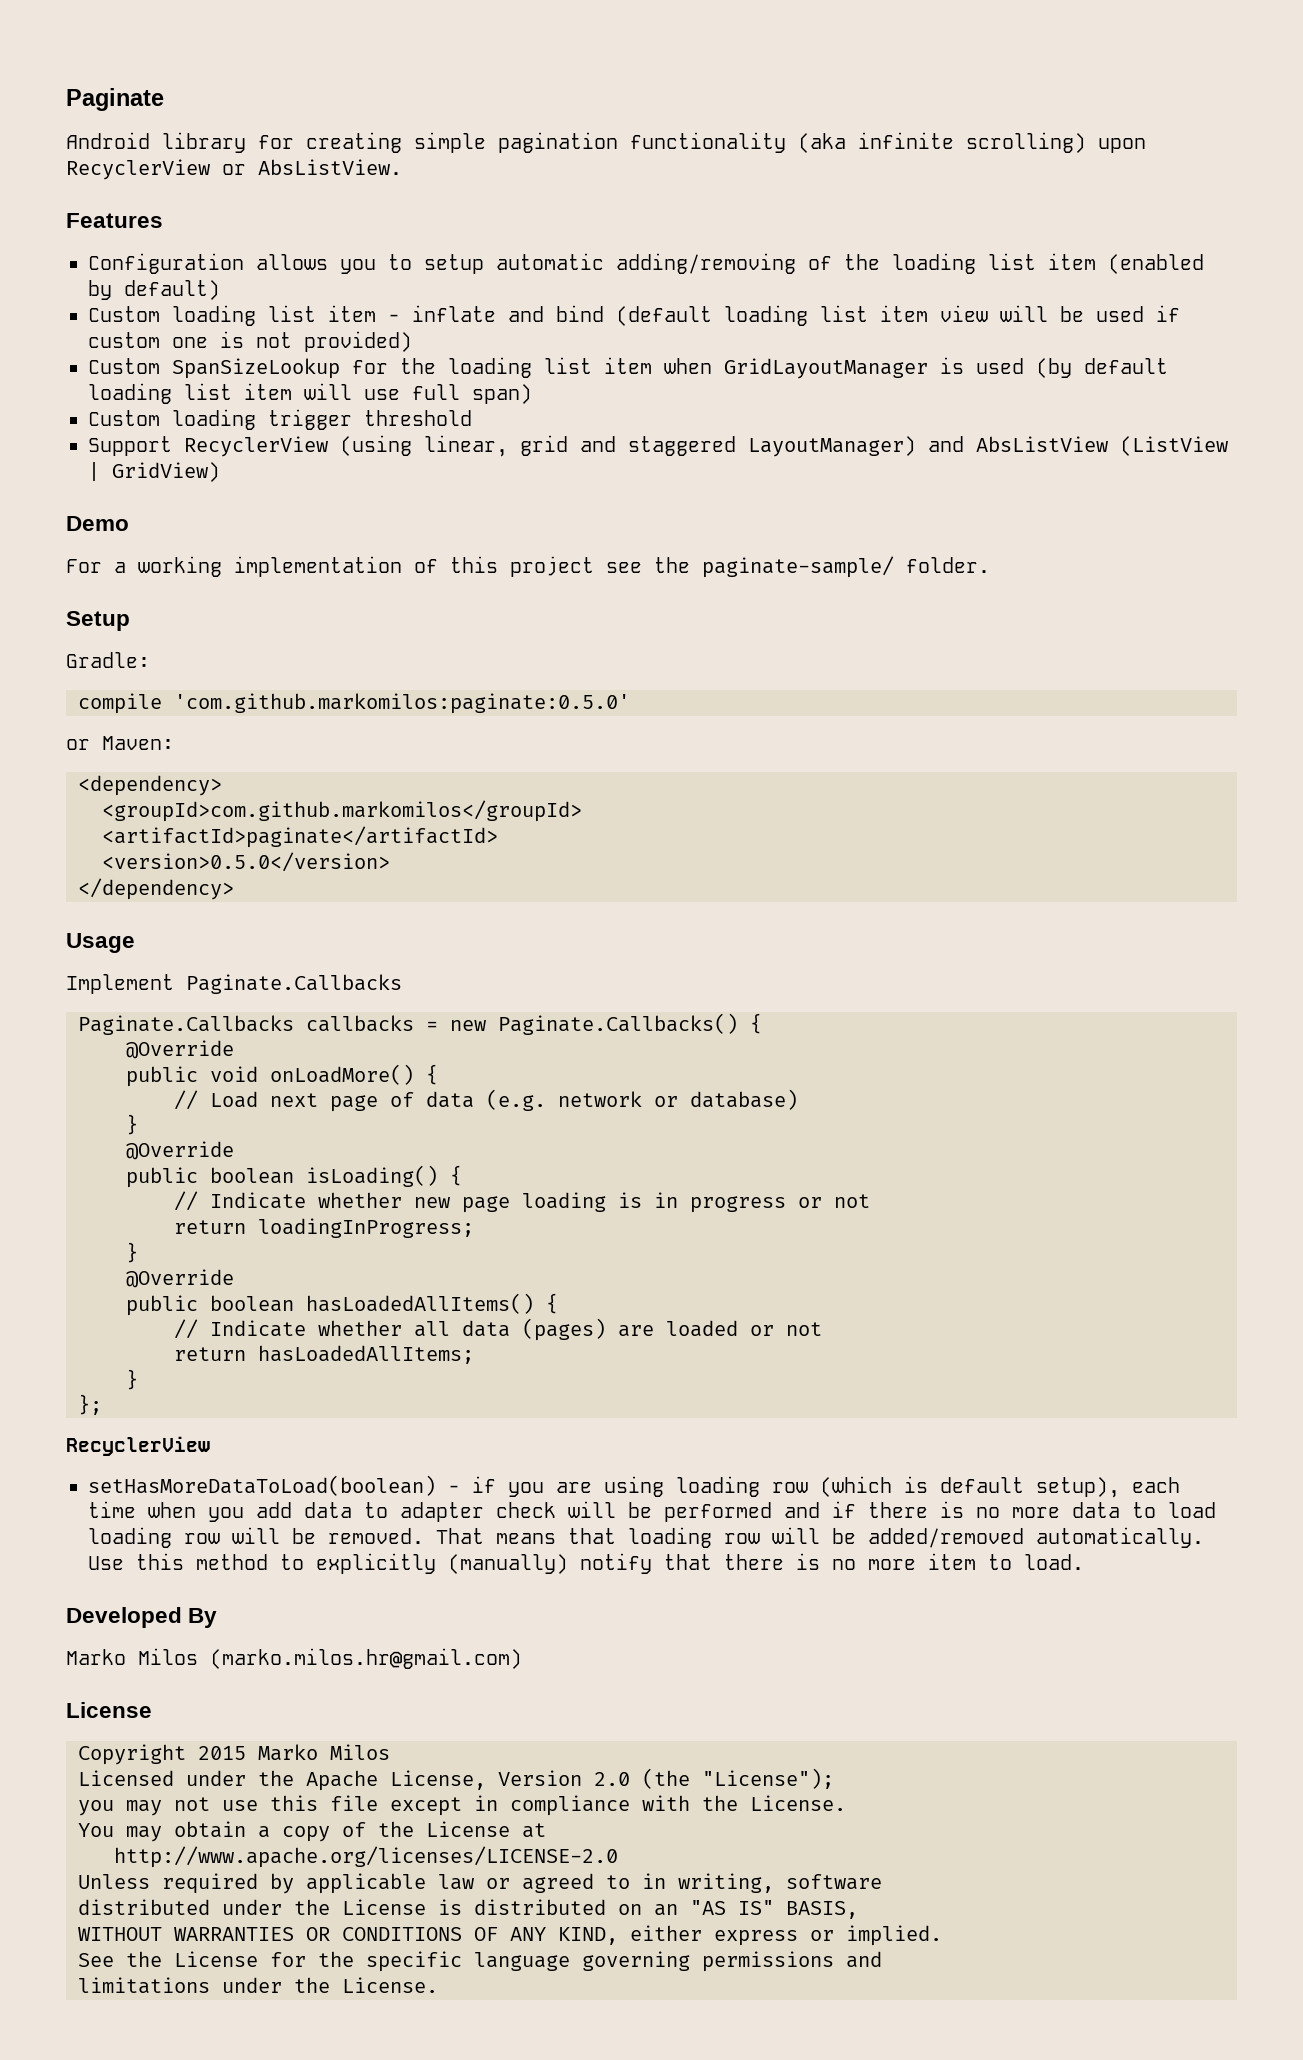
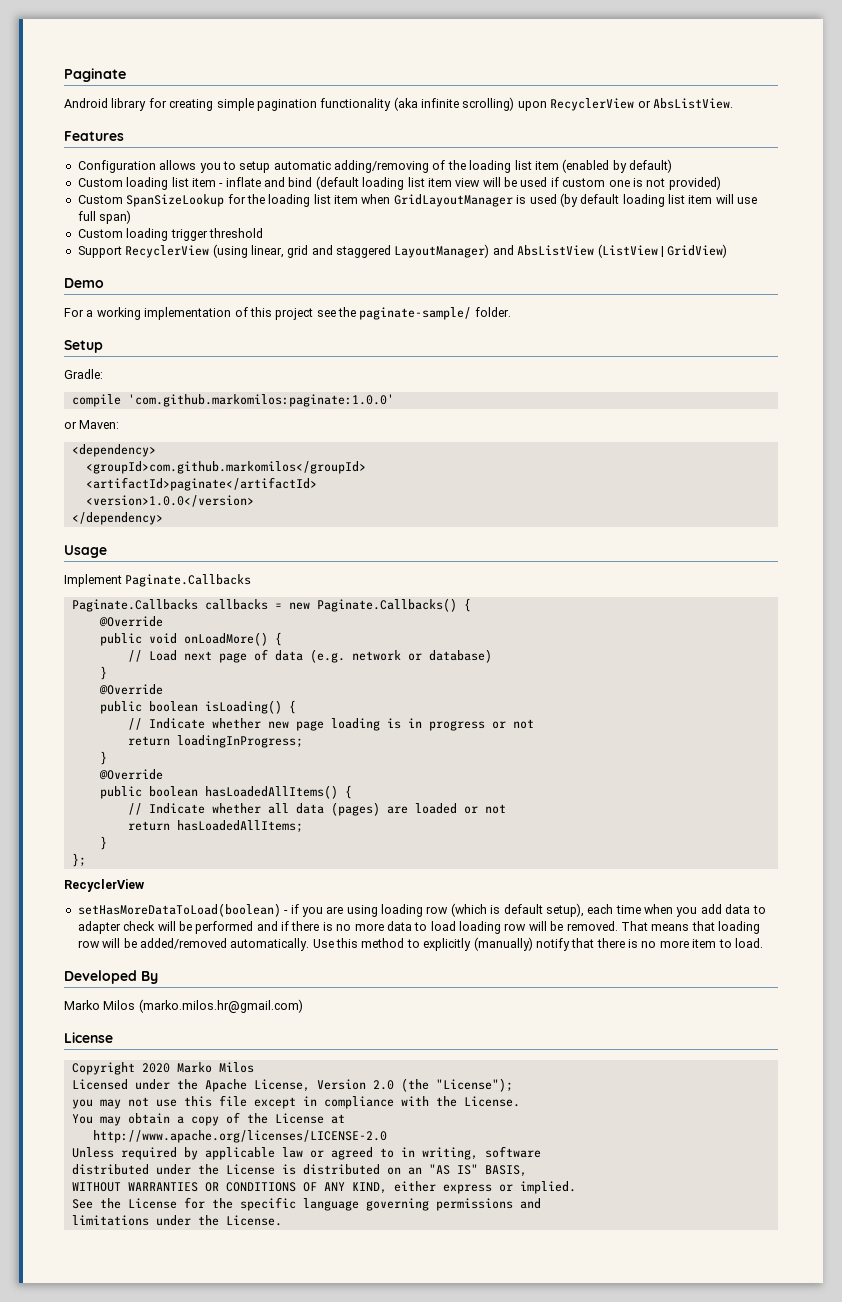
- compile 'com.github.markomilos:paginate:0.5.0'
+ compile 'com.github.markomilos:paginate:1.0.0'
- <version>0.5.0</version>
+ <version>1.0.0</version>
- Copyright 2015 Marko Milos
+ Copyright 2020 Marko Milos

